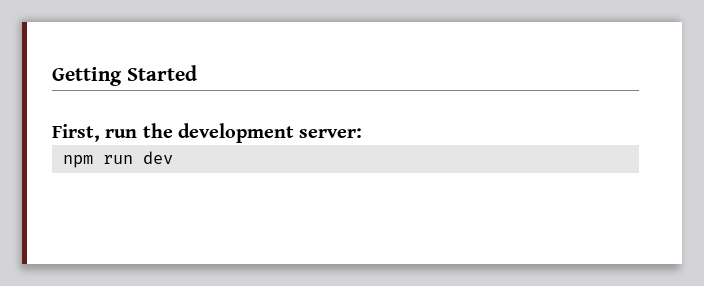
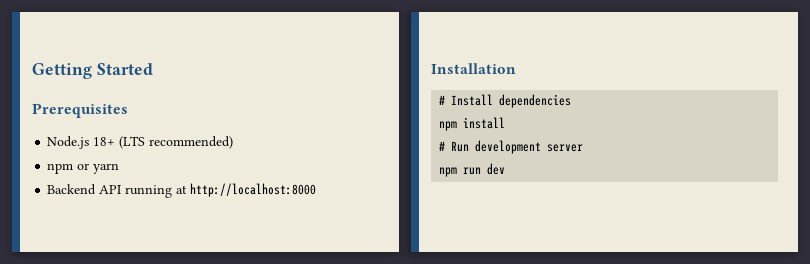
- First, run the development server:
+ Prerequisites
+ Node.js 18+ (LTS recommended)
+ npm or yarn
+ Backend API running at http://localhost:8000
+ Installation
+ # Install dependencies
+ npm install
+ # Run development server

